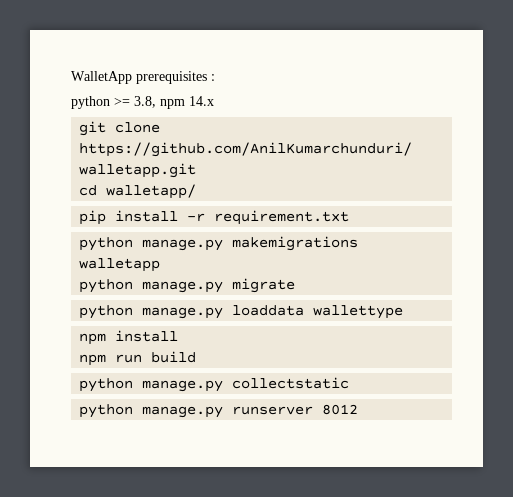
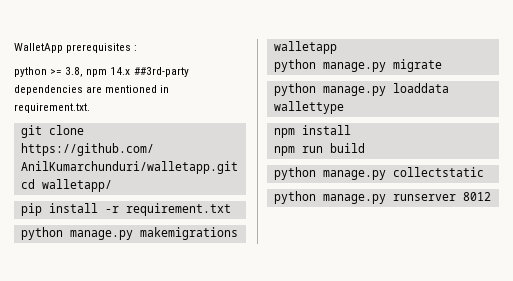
- python >= 3.8, npm 14.x
+ python >= 3.8, npm 14.x ##3rd-party dependencies are mentioned in requirement.txt.

